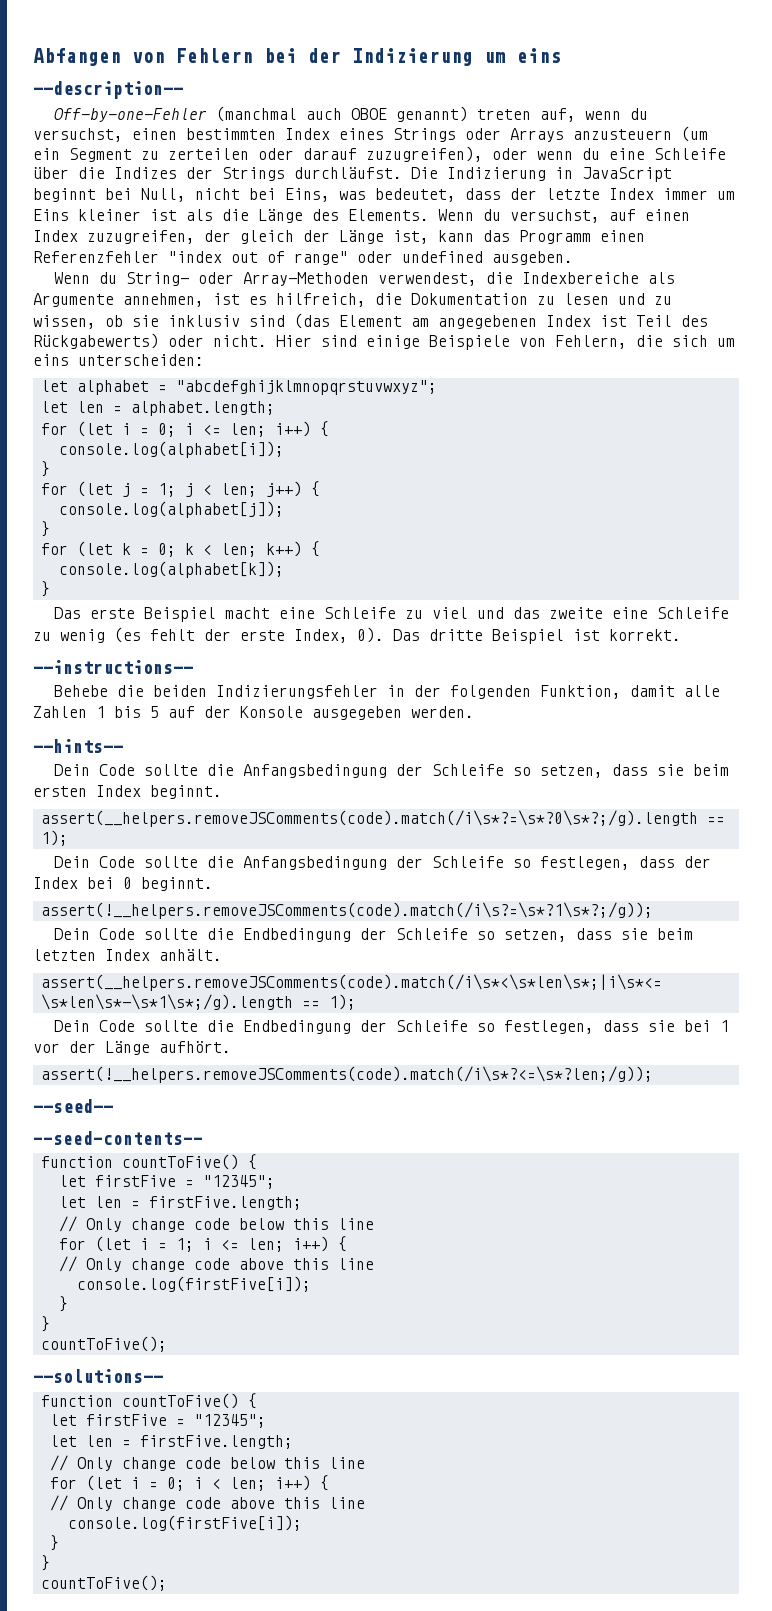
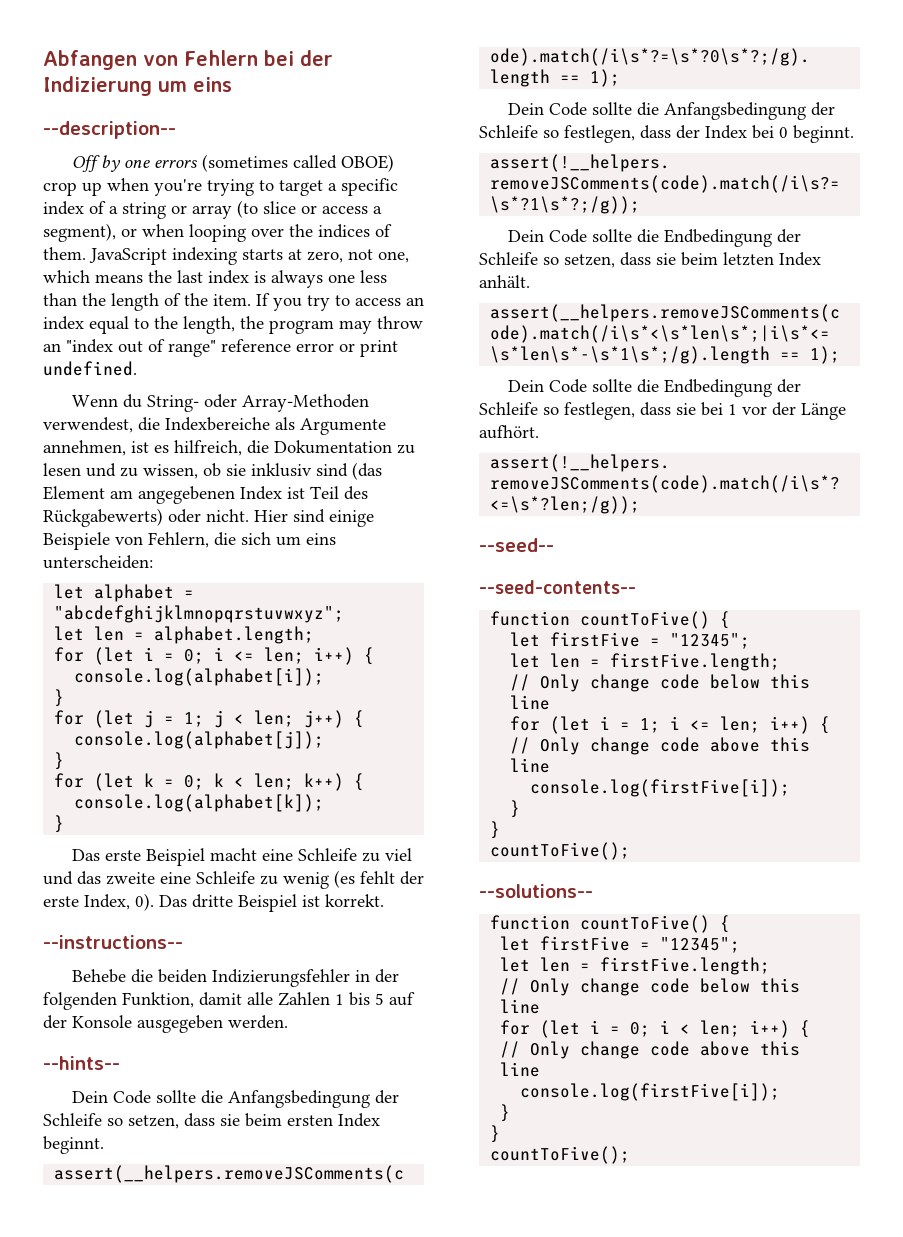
- Off-by-one-Fehler (manchmal auch OBOE genannt) treten auf, wenn du versuchst, einen bestimmten Index eines Strings oder Arrays anzusteuern (um ein Segment zu zerteilen oder darauf zuzugreifen), oder wenn du eine Schleife über die Indizes der Strings durchläufst. Die Indizierung in JavaScript beginnt bei Null, nicht bei Eins, was bedeutet, dass der letzte Index immer um Eins kleiner ist als die Länge des Elements. Wenn du versuchst, auf einen Index zuzugreifen, der gleich der Länge ist, kann das Programm einen Referenzfehler "index out of range" oder undefined ausgeben.
+ Off by one errors (sometimes called OBOE) crop up when you're trying to target a specific index of a string or array (to slice or access a segment), or when looping over the indices of them. JavaScript indexing starts at zero, not one, which means the last index is always one less than the length of the item. If you try to access an index equal to the length, the program may throw an "index out of range" reference error or print undefined.

